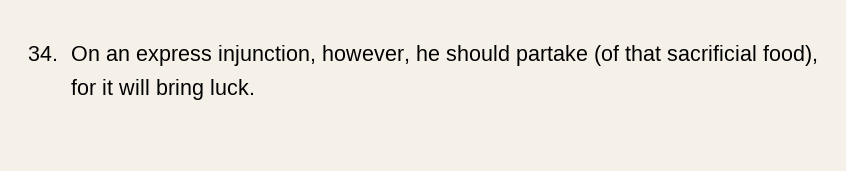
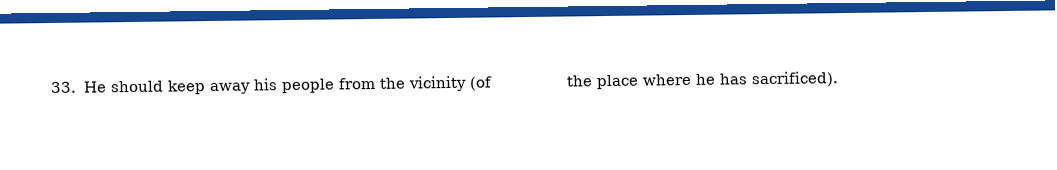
- 34. On an express injunction, however, he should partake (of that sacrificial food), for it will bring luck.
+ 33. He should keep away his people from the vicinity (of the place where he has sacrificed).

